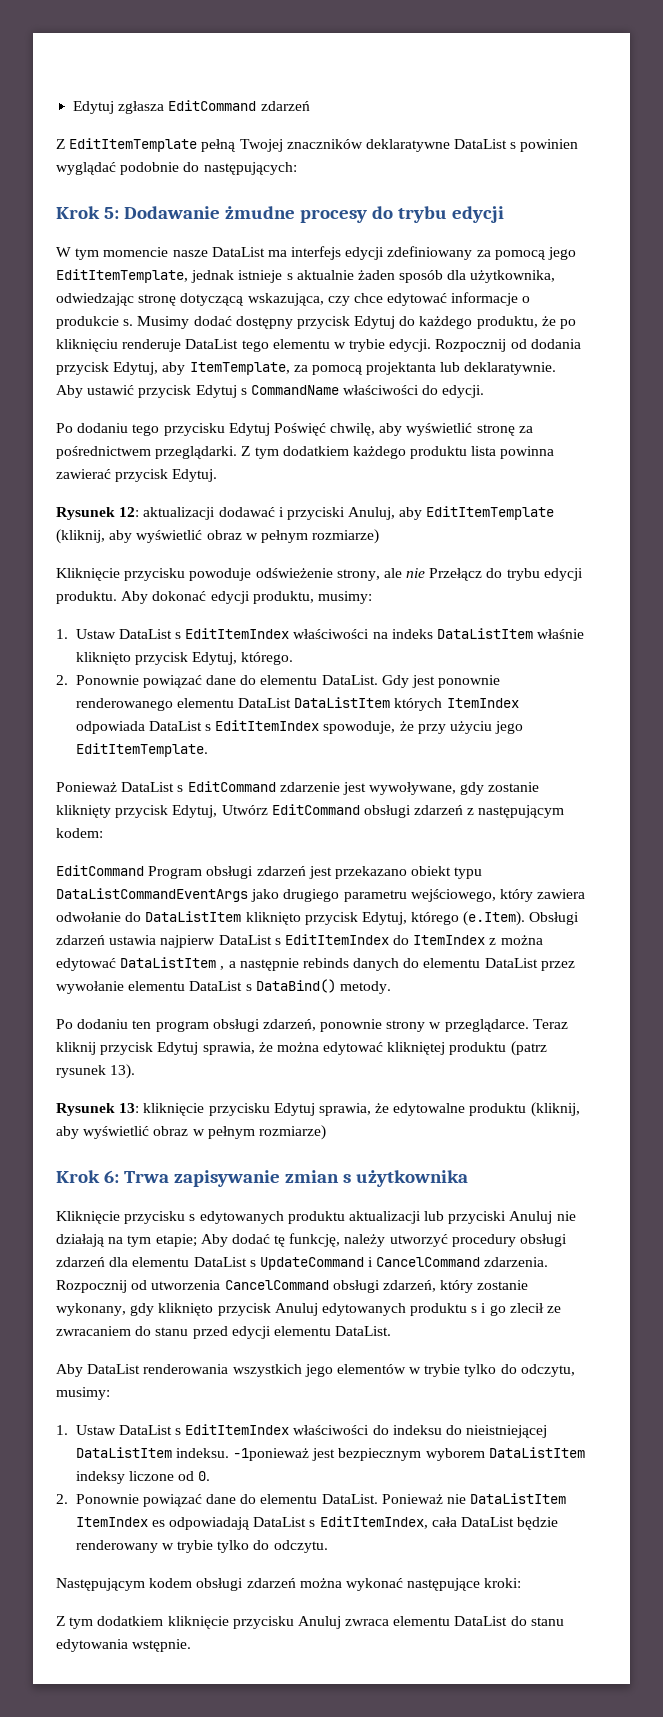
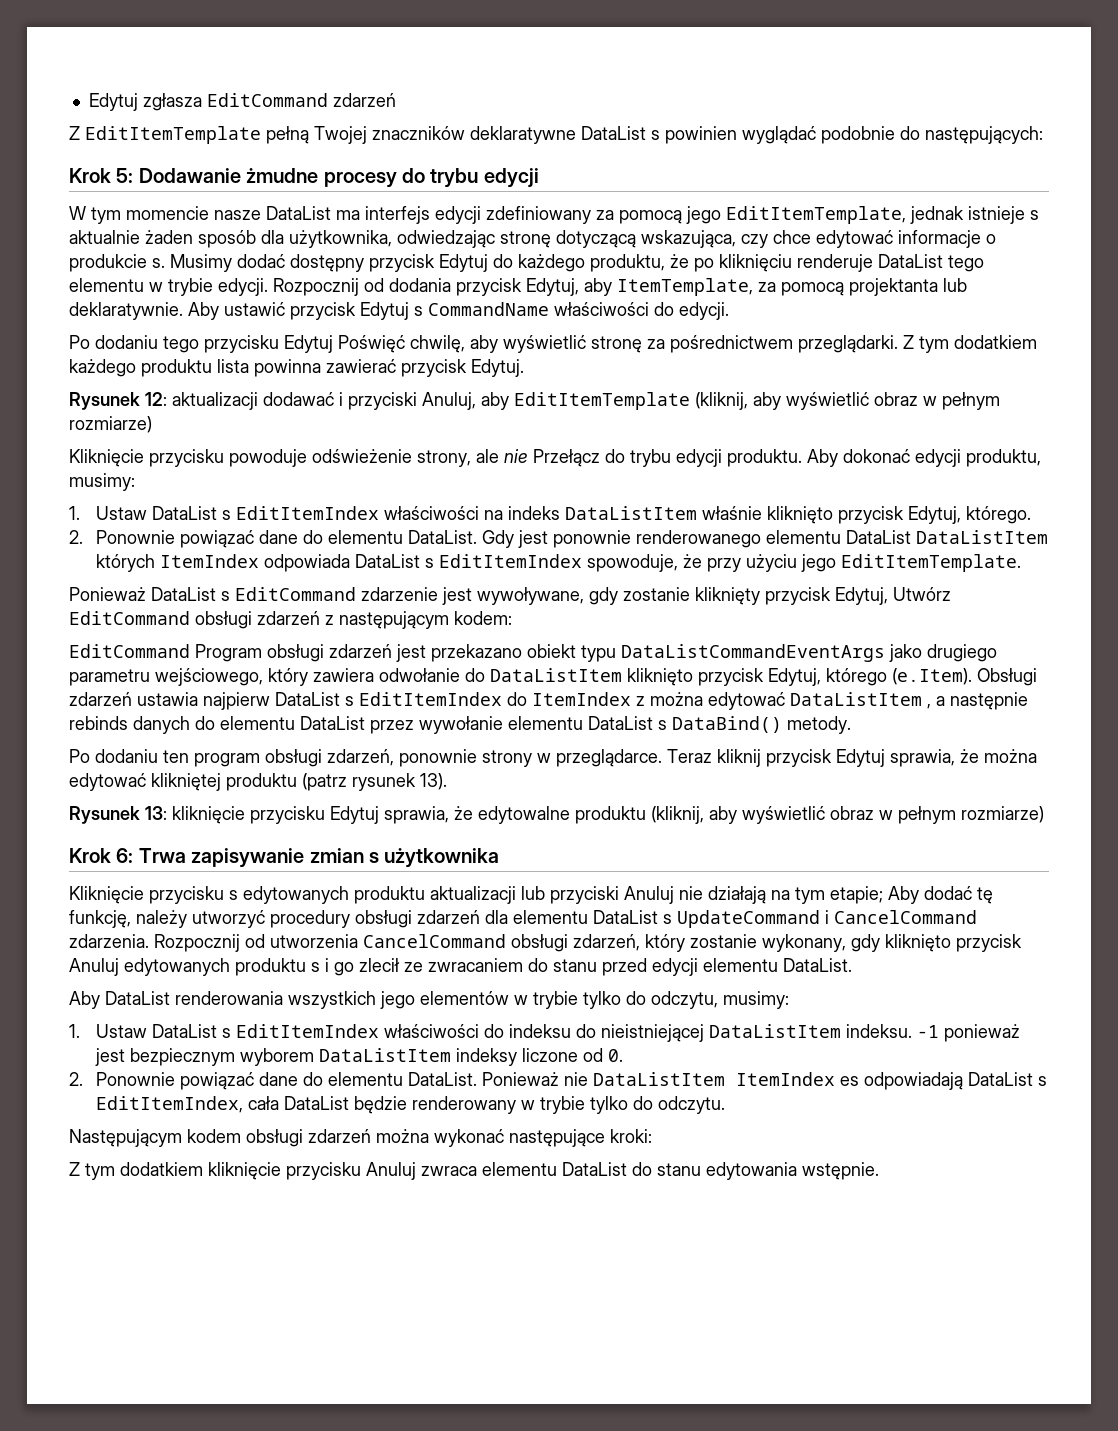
- -1ponieważ jest bezpiecznym wyborem DataListItem indeksy liczone od 0.
+ -1 ponieważ jest bezpiecznym wyborem DataListItem indeksy liczone od 0.

